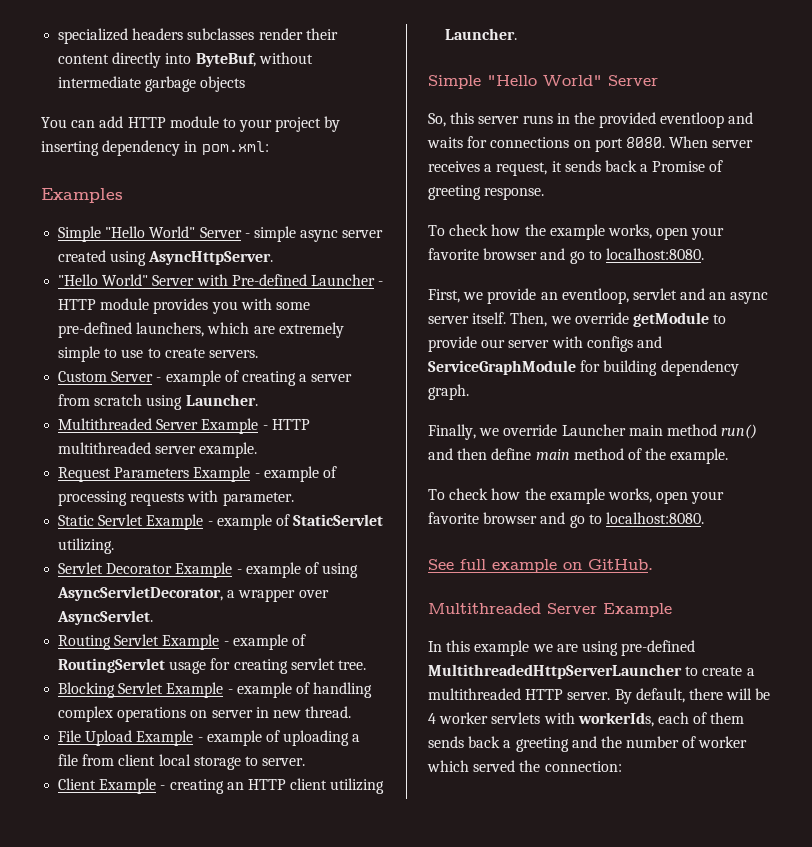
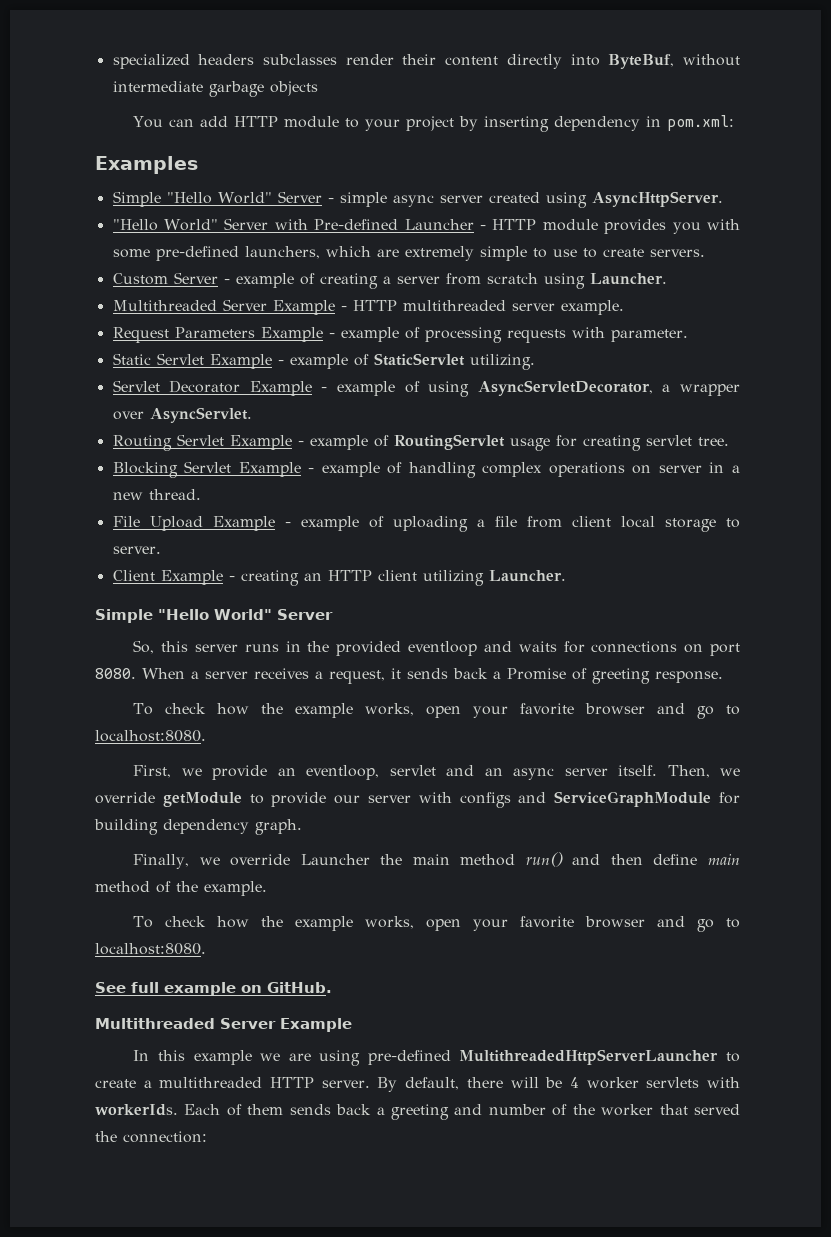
- Blocking Servlet Example - example of handling complex operations on server in new thread.
+ Blocking Servlet Example - example of handling complex operations on server in a new thread.
- When server receives a request, it sends back a Promise of greeting response.
+ When a server receives a request, it sends back a Promise of greeting response.
- Finally, we override Launcher main method run() and then define main method of the example.
+ Finally, we override Launcher the main method run() and then define main method of the example.
- By default, there will be 4 worker servlets with workerIds, each of them sends back a greeting and the number of worker which served the connection:
+ By default, there will be 4 worker servlets with workerIds. Each of them sends back a greeting and number of the worker that served the connection:

